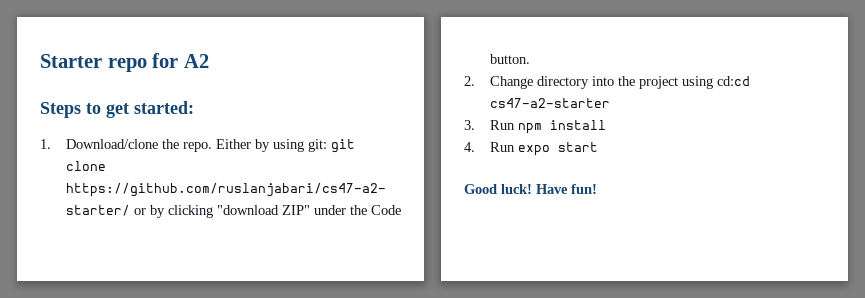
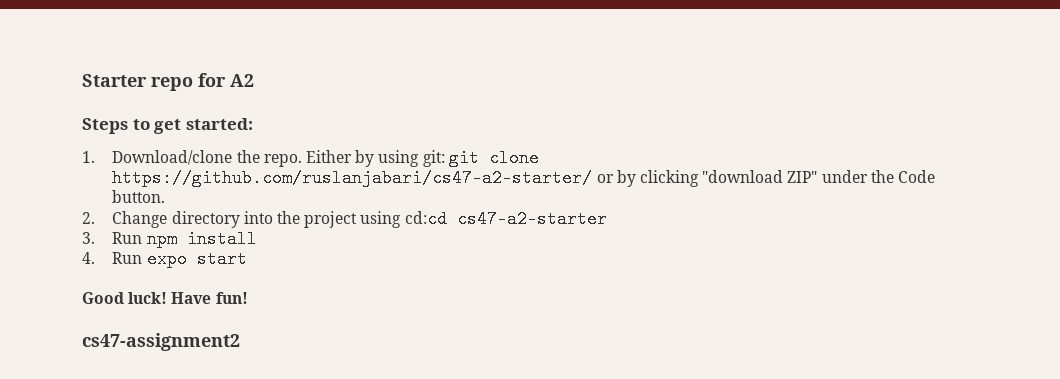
+ cs47-assignment2

